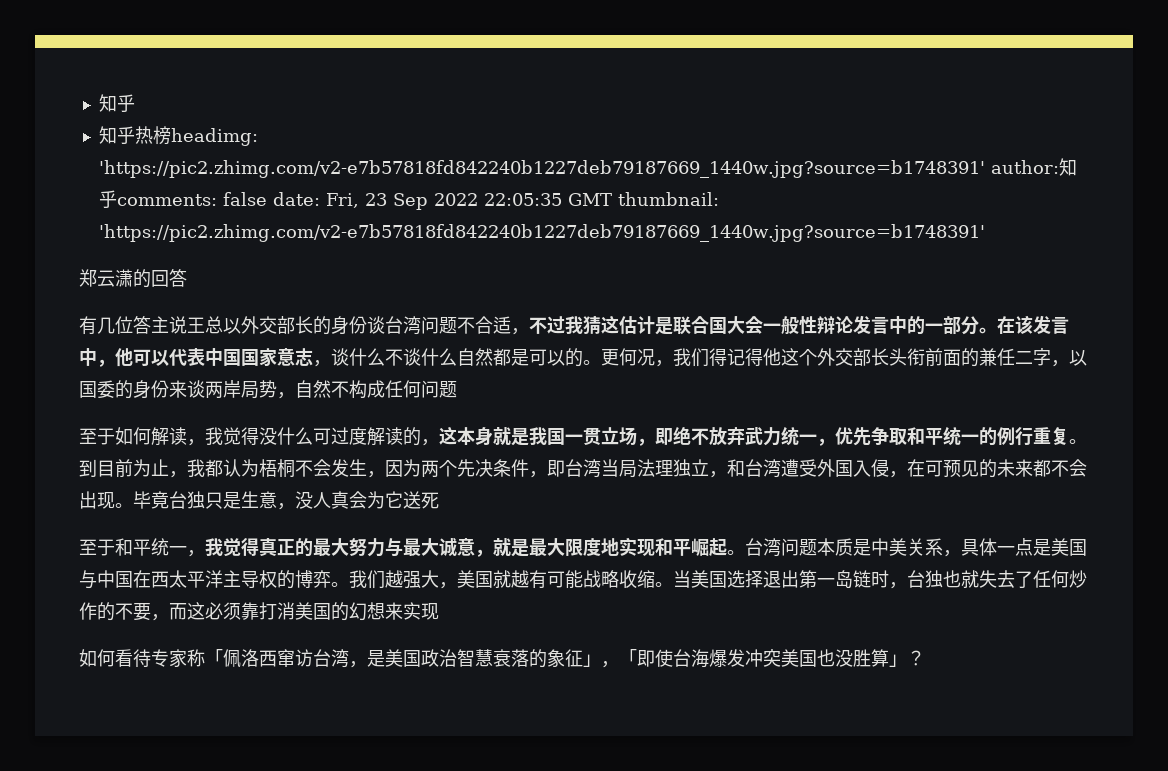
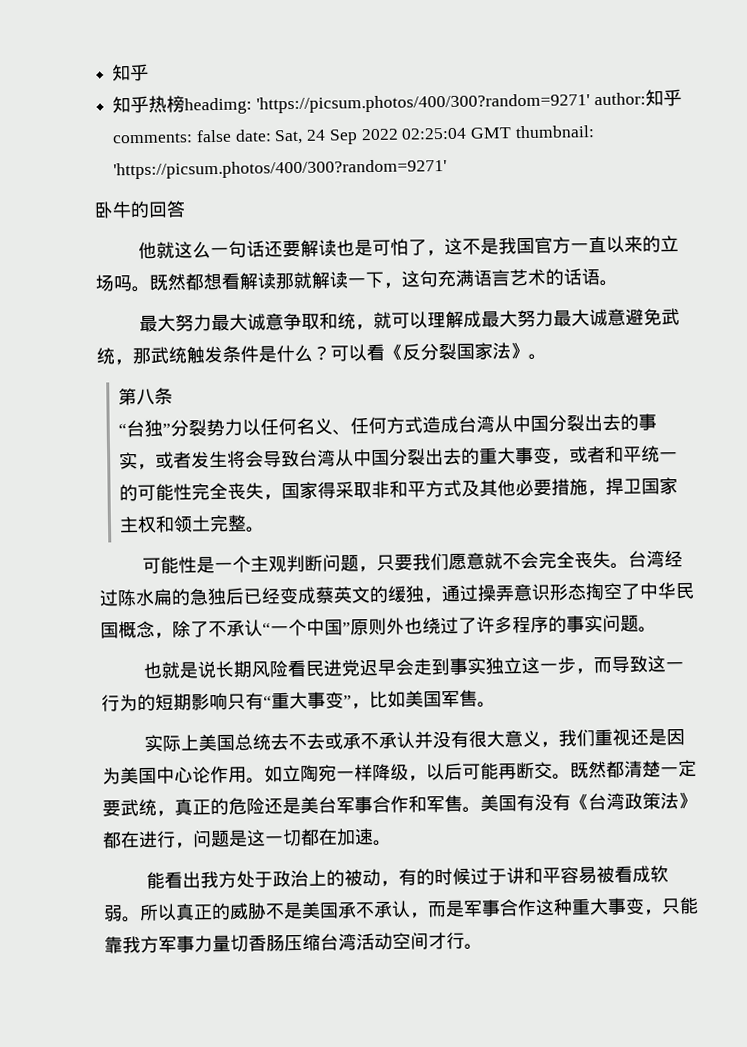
- 知乎热榜headimg: 'https://pic2.zhimg.com/v2-e7b57818fd842240b1227deb79187669_1440w.jpg?source=b1748391' author:知乎comments: false date: Fri, 23 Sep 2022 22:05:35 GMT thumbnail: 'https://pic2.zhimg.com/v2-e7b57818fd842240b1227deb79187669_1440w.jpg?source=b1748391'
- 郑云潇的回答
+ 知乎热榜headimg: 'https://picsum.photos/400/300?random=9271' author:知乎comments: false date: Sat, 24 Sep 2022 02:25:04 GMT thumbnail: 'https://picsum.photos/400/300?random=9271'
+ 卧牛的回答
- 有几位答主说王总以外交部长的身份谈台湾问题不合适，不过我猜这估计是联合国大会一般性辩论发言中的一部分。在该发言中，他可以代表中国国家意志，谈什么不谈什么自然都是可以的。更何况，我们得记得他这个外交部长头衔前面的兼任二字，以国委的身份来谈两岸局势，自然不构成任何问题
- 至于如何解读，我觉得没什么可过度解读的，这本身就是我国一贯立场，即绝不放弃武力统一，优先争取和平统一的例行重复。到目前为止，我都认为梧桐不会发生，因为两个先决条件，即台湾当局法理独立，和台湾遭受外国入侵，在可预见的未来都不会出现。毕竟台独只是生意，没人真会为它送死
- 至于和平统一，我觉得真正的最大努力与最大诚意，就是最大限度地实现和平崛起。台湾问题本质是中美关系，具体一点是美国与中国在西太平洋主导权的博弈。我们越强大，美国就越有可能战略收缩。当美国选择退出第一岛链时，台独也就失去了任何炒作的不要，而这必须靠打消美国的幻想来实现
- 如何看待专家称「佩洛西窜访台湾，是美国政治智慧衰落的象征」，「即使台海爆发冲突美国也没胜算」？
+ 他就这么一句话还要解读也是可怕了，这不是我国官方一直以来的立场吗。既然都想看解读那就解读一下，这句充满语言艺术的话语。
+ 最大努力最大诚意争取和统，就可以理解成最大努力最大诚意避免武统，那武统触发条件是什么？可以看《反分裂国家法》。
+ 第八条
+ “台独”分裂势力以任何名义、任何方式造成台湾从中国分裂出去的事实，或者发生将会导致台湾从中国分裂出去的重大事变，或者和平统一的可能性完全丧失，国家得采取非和平方式及其他必要措施，捍卫国家主权和领土完整。
+ 可能性是一个主观判断问题，只要我们愿意就不会完全丧失。台湾经过陈水扁的急独后已经变成蔡英文的缓独，通过操弄意识形态掏空了中华民国概念，除了不承认“一个中国”原则外也绕过了许多程序的事实问题。
+ 也就是说长期风险看民进党迟早会走到事实独立这一步，而导致这一行为的短期影响只有“重大事变”，比如美国军售。
+ 实际上美国总统去不去或承不承认并没有很大意义，我们重视还是因为美国中心论作用。如立陶宛一样降级，以后可能再断交。既然都清楚一定要武统，真正的危险还是美台军事合作和军售。美国有没有《台湾政策法》都在进行，问题是这一切都在加速。
+ 能看出我方处于政治上的被动，有的时候过于讲和平容易被看成软弱。所以真正的威胁不是美国承不承认，而是军事合作这种重大事变，只能靠我方军事力量切香肠压缩台湾活动空间才行。

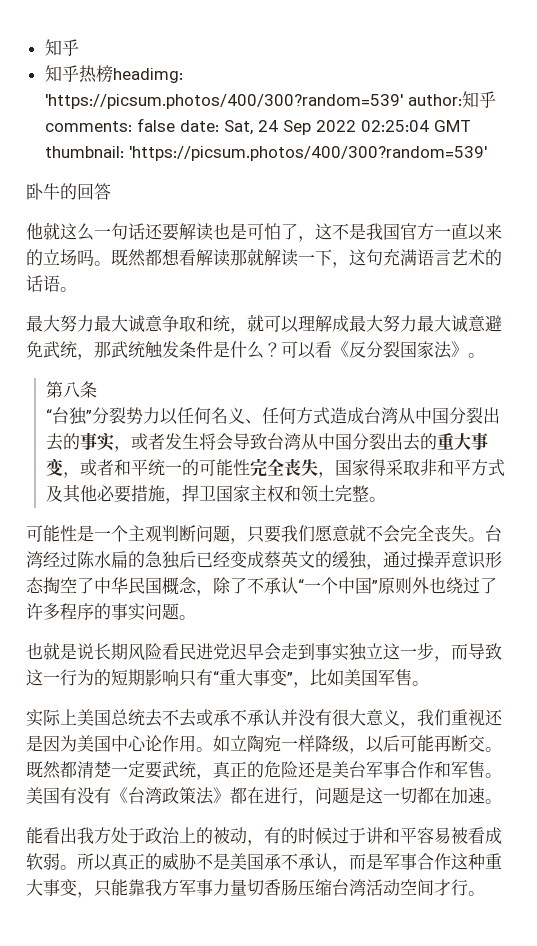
- 知乎热榜headimg: 'https://picsum.photos/400/300?random=9271' author:知乎comments: false date: Sat, 24 Sep 2022 02:25:04 GMT thumbnail: 'https://picsum.photos/400/300?random=9271'
+ 知乎热榜headimg: 'https://picsum.photos/400/300?random=539' author:知乎comments: false date: Sat, 24 Sep 2022 02:25:04 GMT thumbnail: 'https://picsum.photos/400/300?random=539'

